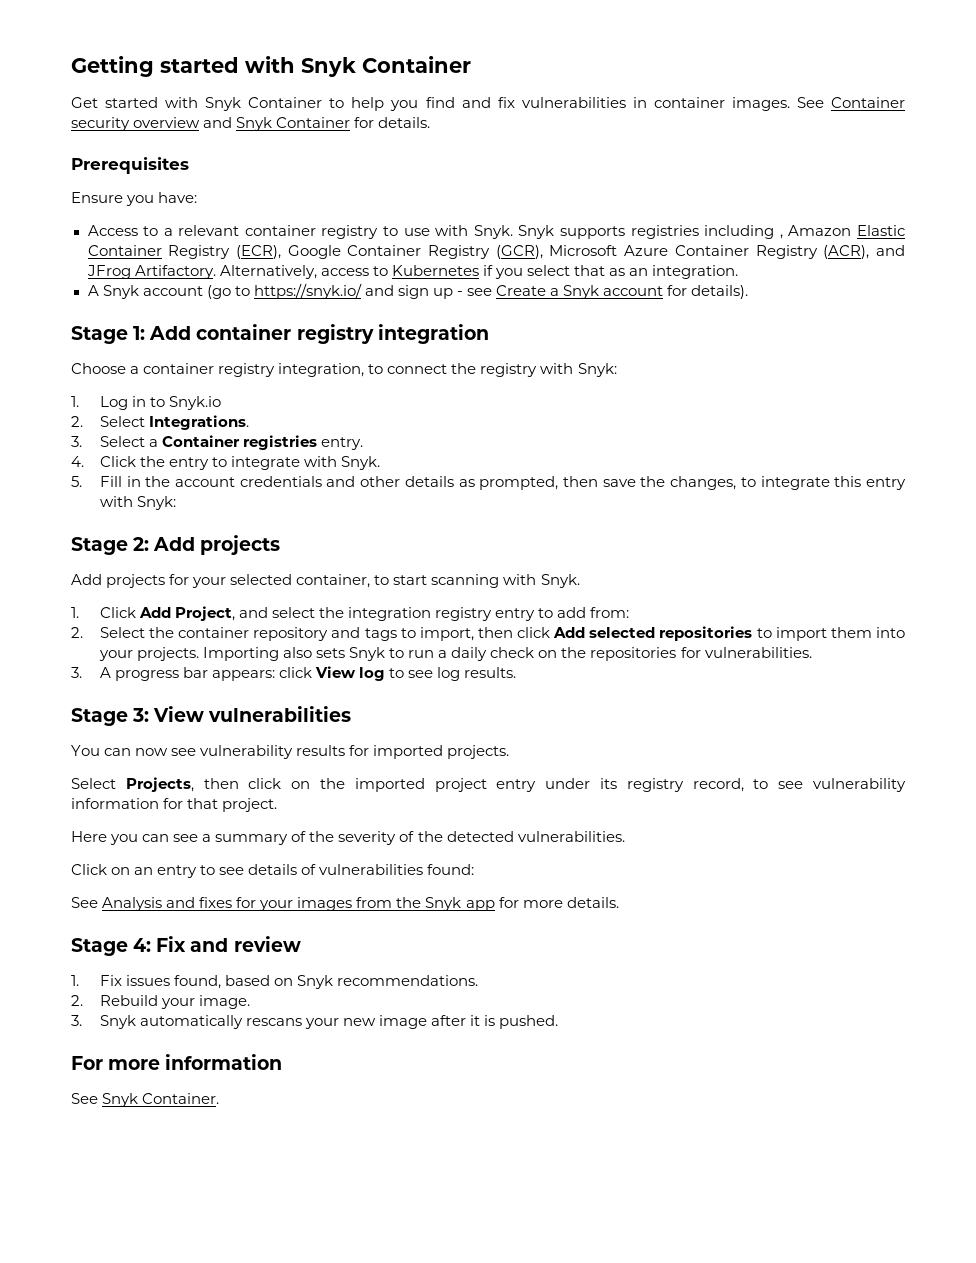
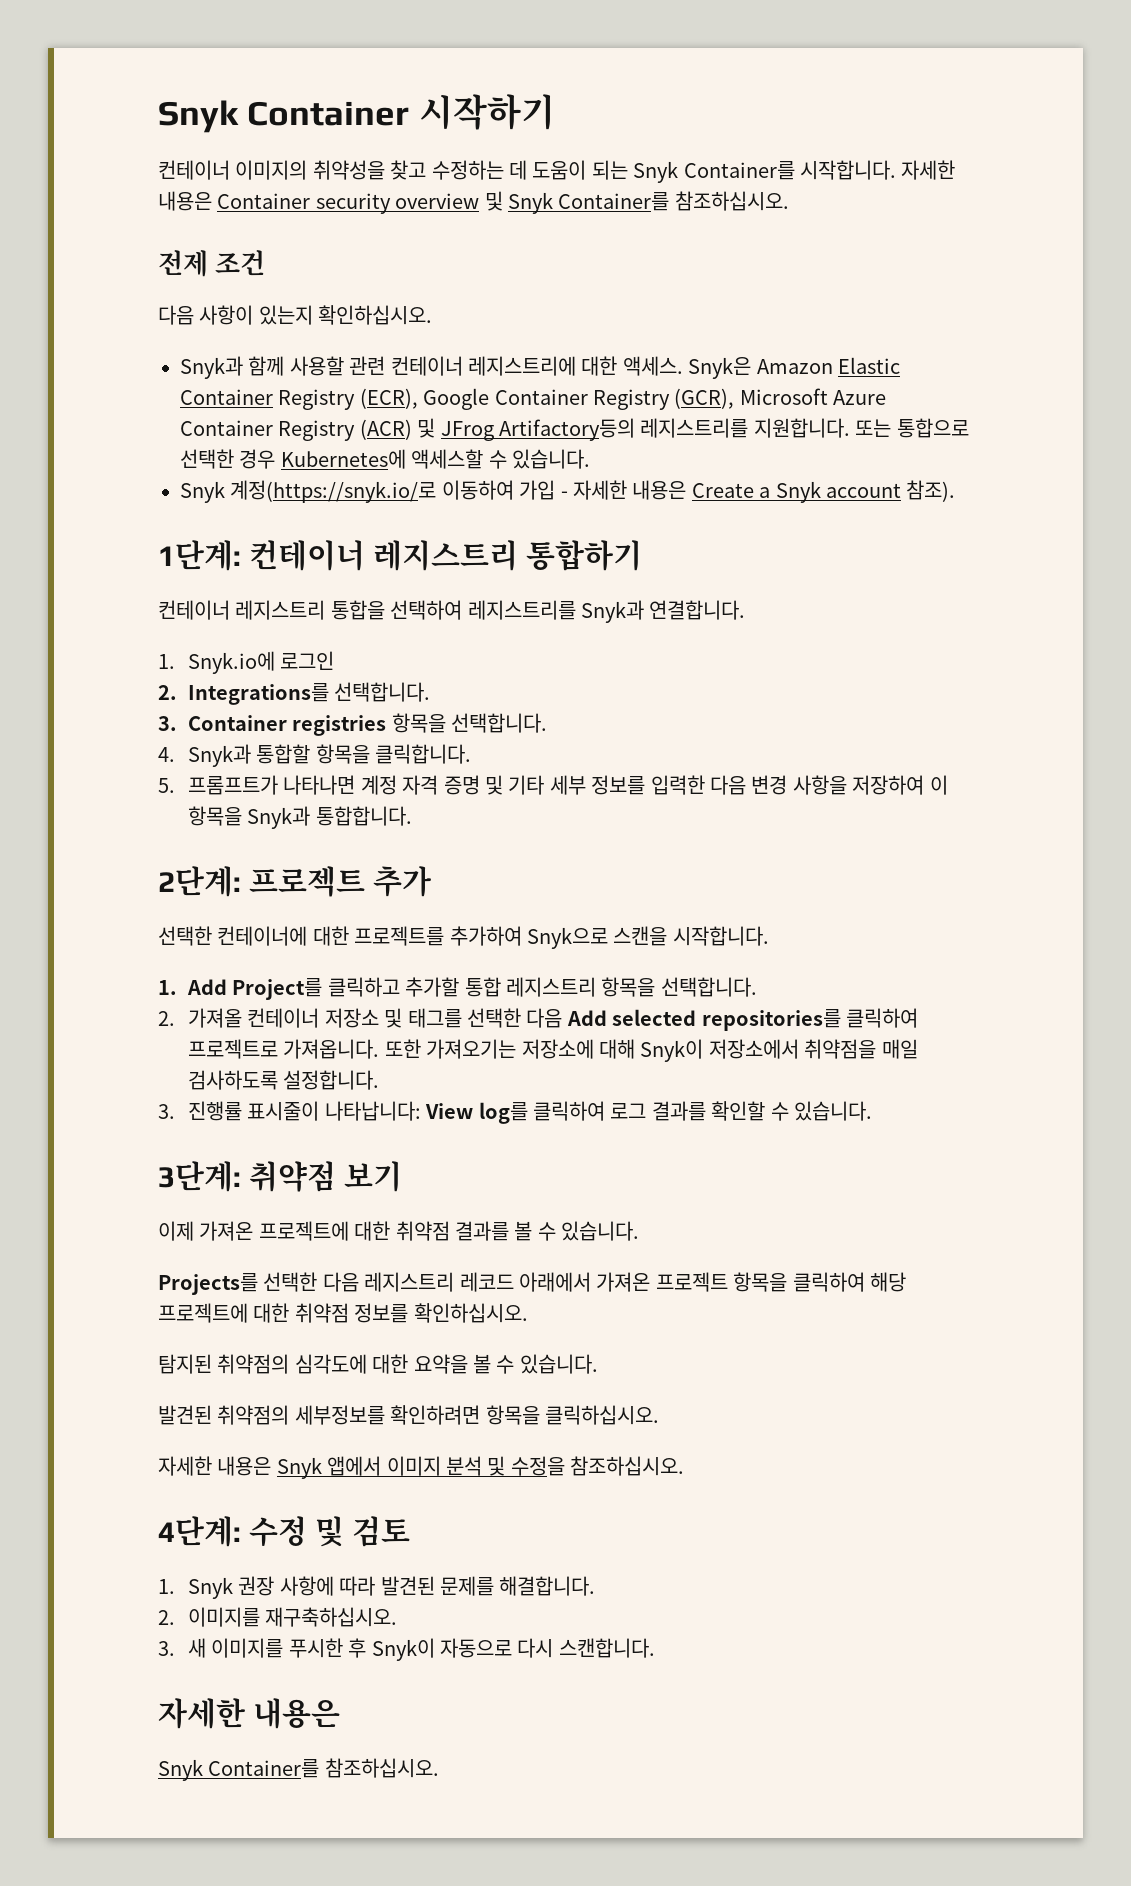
- Getting started with Snyk Container
- Get started with Snyk Container to help you find and fix vulnerabilities in container images. See Container security overview and Snyk Container for details.
- Prerequisites
- Ensure you have:
- Access to a relevant container registry to use with Snyk. Snyk supports registries including , Amazon Elastic Container Registry (ECR), Google Container Registry (GCR), Microsoft Azure Container Registry (ACR), and JFrog Artifactory. Alternatively, access to Kubernetes if you select that as an integration.
- A Snyk account (go to https://snyk.io/ and sign up - see Create a Snyk account for details).
- Stage 1: Add container registry integration
- Choose a container registry integration, to connect the registry with Snyk:
- 1. Log in to Snyk.io
- 2. Select Integrations.
- 3. Select a Container registries entry.
- 4. Click the entry to integrate with Snyk.
- 5. Fill in the account credentials and other details as prompted, then save the changes, to integrate this entry with Snyk:
- Stage 2: Add projects
- Add projects for your selected container, to start scanning with Snyk.
- 1. Click Add Project, and select the integration registry entry to add from:
- 2. Select the container repository and tags to import, then click Add selected repositories to import them into your projects. Importing also sets Snyk to run a daily check on the repositories for vulnerabilities.
- 3. A progress bar appears: click View log to see log results.
- Stage 3: View vulnerabilities
- You can now see vulnerability results for imported projects.
- Select Projects, then click on the imported project entry under its registry record, to see vulnerability information for that project.
- Here you can see a summary of the severity of the detected vulnerabilities.
- Click on an entry to see details of vulnerabilities found:
- See Analysis and fixes for your images from the Snyk app for more details.
- Stage 4: Fix and review
- 1. Fix issues found, based on Snyk recommendations.
- 2. Rebuild your image.
- 3. Snyk automatically rescans your new image after it is pushed.
- For more information
- See Snyk Container.
+ Snyk Container 시작하기
+ 컨테이너 이미지의 취약성을 찾고 수정하는 데 도움이 되는 Snyk Container를 시작합니다. 자세한 내용은 Container security overview 및 Snyk Container를 참조하십시오.
+ 전제 조건
+ 다음 사항이 있는지 확인하십시오.
+ Snyk과 함께 사용할 관련 컨테이너 레지스트리에 대한 액세스. Snyk은 Amazon Elastic Container Registry (ECR), Google Container Registry (GCR), Microsoft Azure Container Registry (ACR) 및 JFrog Artifactory등의 레지스트리를 지원합니다. 또는 통합으로 선택한 경우 Kubernetes에 액세스할 수 있습니다.
+ Snyk 계정(https://snyk.io/로 이동하여 가입 - 자세한 내용은 Create a Snyk account 참조).
+ 1단계: 컨테이너 레지스트리 통합하기
+ 컨테이너 레지스트리 통합을 선택하여 레지스트리를 Snyk과 연결합니다.
+ 1. Snyk.io에 로그인
+ 2. Integrations를 선택합니다.
+ 3. Container registries 항목을 선택합니다.
+ 4. Snyk과 통합할 항목을 클릭합니다.
+ 5. 프롬프트가 나타나면 계정 자격 증명 및 기타 세부 정보를 입력한 다음 변경 사항을 저장하여 이 항목을 Snyk과 통합합니다.
+ 2단계: 프로젝트 추가
+ 선택한 컨테이너에 대한 프로젝트를 추가하여 Snyk으로 스캔을 시작합니다.
+ 1. Add Project를 클릭하고 추가할 통합 레지스트리 항목을 선택합니다.
+ 2. 가져올 컨테이너 저장소 및 태그를 선택한 다음 Add selected repositories를 클릭하여 프로젝트로 가져옵니다. 또한 가져오기는 저장소에 대해 Snyk이 저장소에서 취약점을 매일 검사하도록 설정합니다.
+ 3. 진행률 표시줄이 나타납니다: View log를 클릭하여 로그 결과를 확인할 수 있습니다.
+ 3단계: 취약점 보기
+ 이제 가져온 프로젝트에 대한 취약점 결과를 볼 수 있습니다.
+ Projects를 선택한 다음 레지스트리 레코드 아래에서 가져온 프로젝트 항목을 클릭하여 해당 프로젝트에 대한 취약점 정보를 확인하십시오.
+ 탐지된 취약점의 심각도에 대한 요약을 볼 수 있습니다.
+ 발견된 취약점의 세부정보를 확인하려면 항목을 클릭하십시오.
+ 자세한 내용은 Snyk 앱에서 이미지 분석 및 수정을 참조하십시오.
+ 4단계: 수정 및 검토
+ 1. Snyk 권장 사항에 따라 발견된 문제를 해결합니다.
+ 2. 이미지를 재구축하십시오.
+ 3. 새 이미지를 푸시한 후 Snyk이 자동으로 다시 스캔합니다.
+ 자세한 내용은
+ Snyk Container를 참조하십시오.

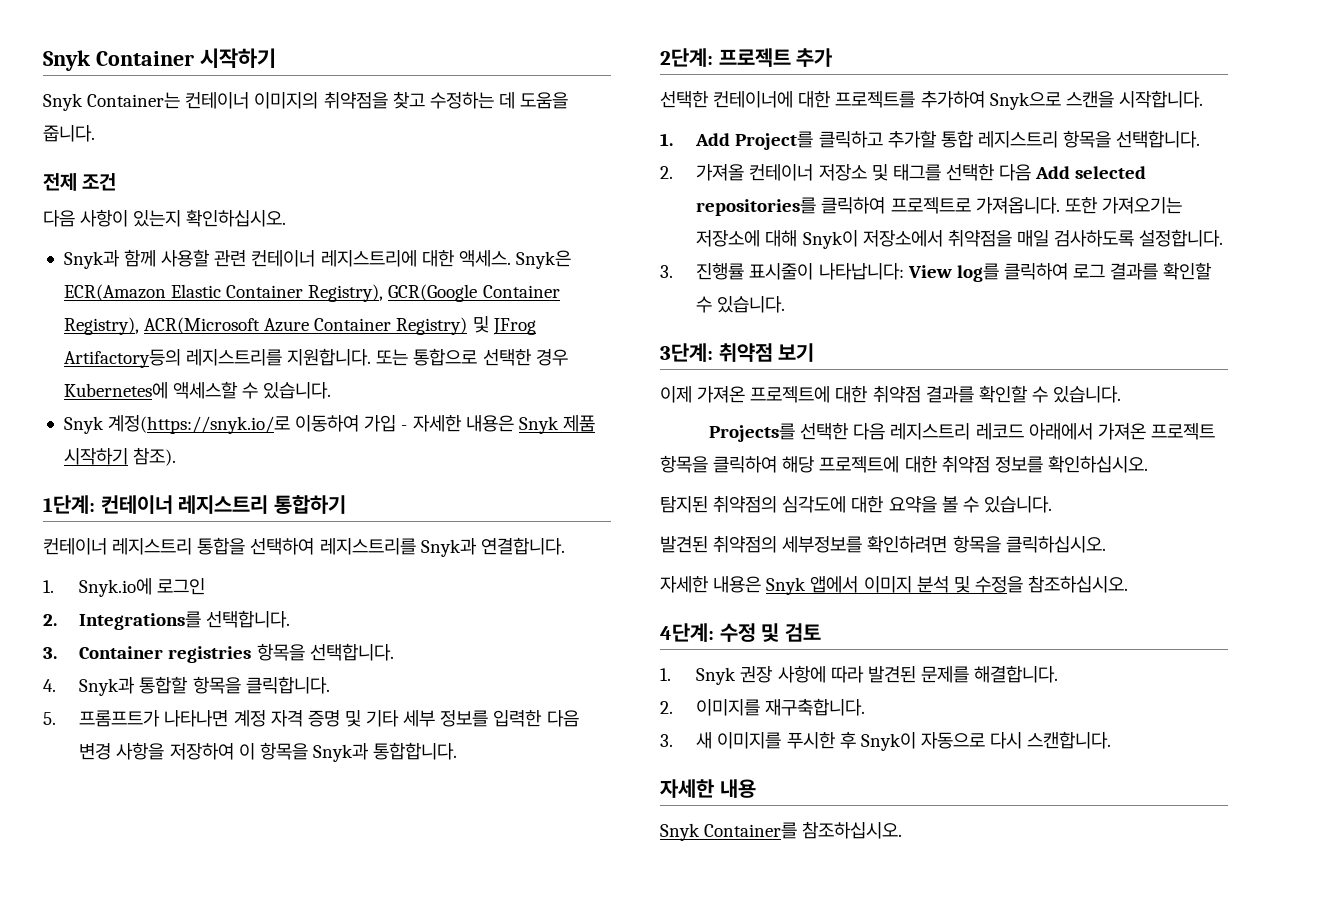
- 컨테이너 이미지의 취약성을 찾고 수정하는 데 도움이 되는 Snyk Container를 시작합니다. 자세한 내용은 Container security overview 및 Snyk Container를 참조하십시오.
+ Snyk Container는 컨테이너 이미지의 취약점을 찾고 수정하는 데 도움을 줍니다.
- Snyk은 Amazon Elastic Container Registry (ECR), Google Container Registry (GCR), Microsoft Azure Container Registry (ACR) 및 JFrog Artifactory등의 레지스트리를 지원합니다.
+ Snyk은 ECR(Amazon Elastic Container Registry), GCR(Google Container Registry), ACR(Microsoft Azure Container Registry) 및 JFrog Artifactory등의 레지스트리를 지원합니다.
- Snyk 계정(https://snyk.io/로 이동하여 가입 - 자세한 내용은 Create a Snyk account 참조).
+ Snyk 계정(https://snyk.io/로 이동하여 가입 - 자세한 내용은 Snyk 제품 시작하기 참조).
- 이제 가져온 프로젝트에 대한 취약점 결과를 볼 수 있습니다.
+ 이제 가져온 프로젝트에 대한 취약점 결과를 확인할 수 있습니다.
- 2. 이미지를 재구축하십시오.
+ 2. 이미지를 재구축합니다.
  3. 새 이미지를 푸시한 후 Snyk이 자동으로 다시 스캔합니다.
- 자세한 내용은
+ 자세한 내용

